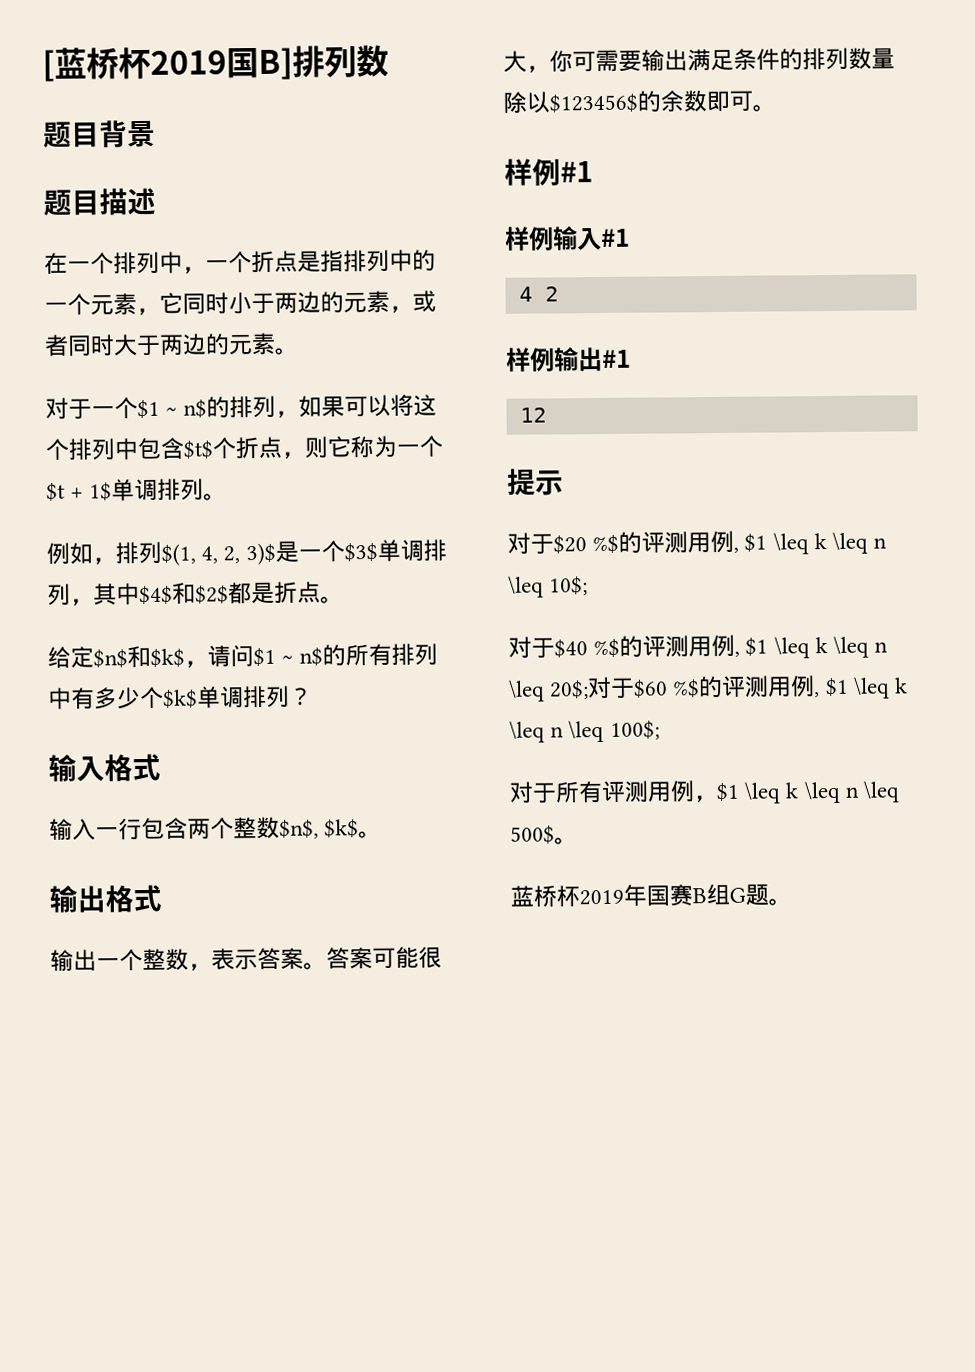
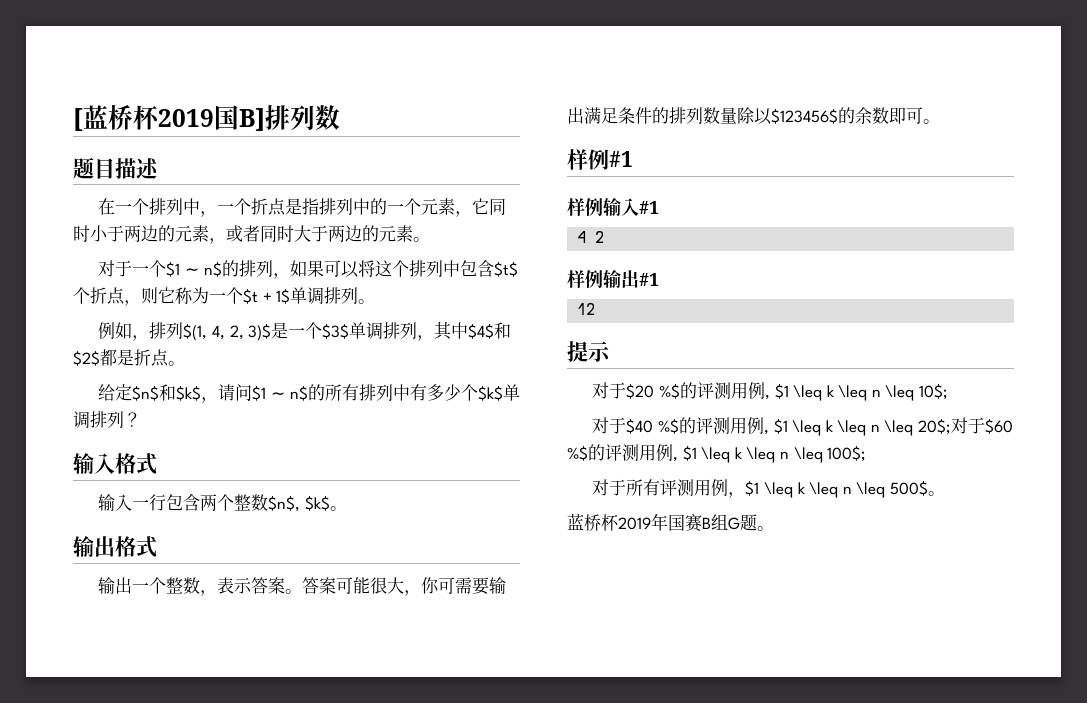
- 题目背景

